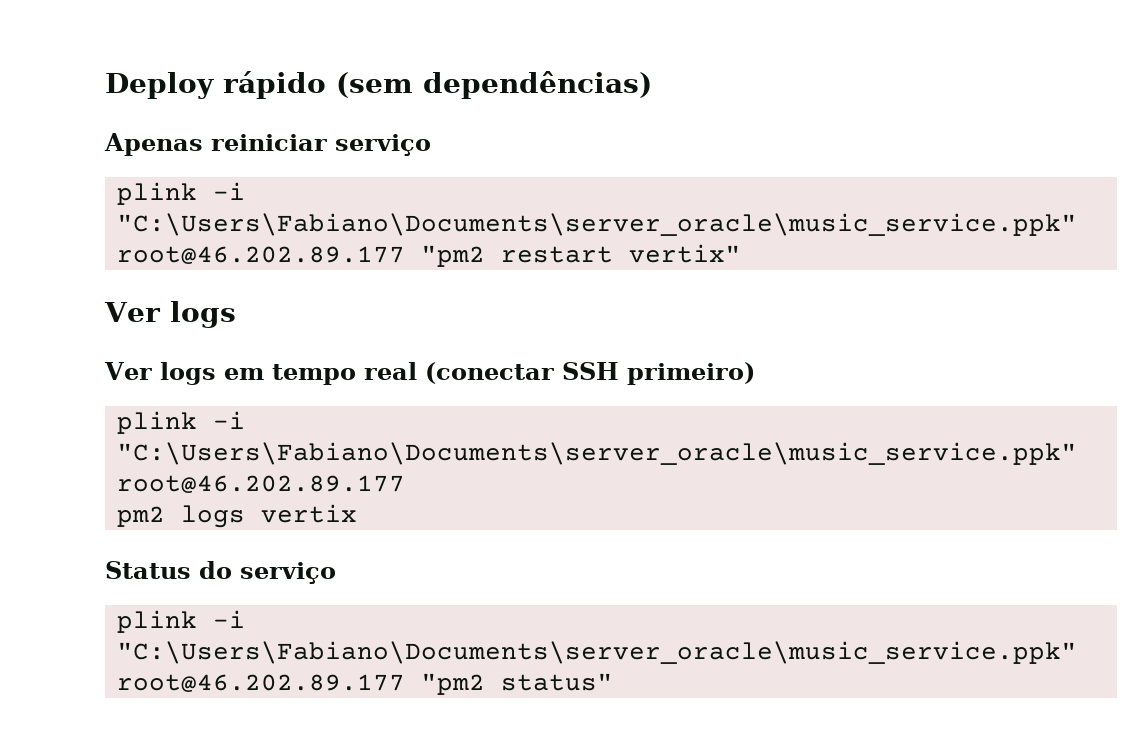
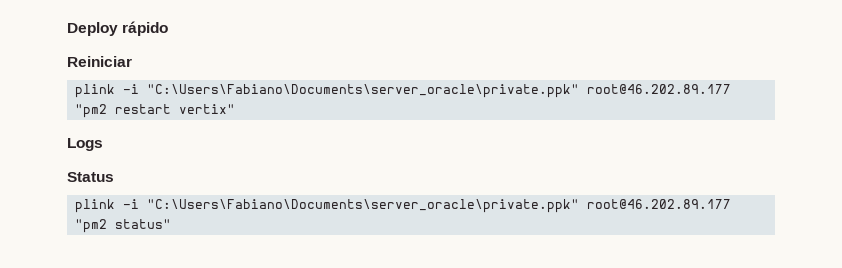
- Deploy rápido (sem dependências)
- Apenas reiniciar serviço
- plink -i "C:\Users\Fabiano\Documents\server_oracle\music_service.ppk" root@46.202.89.177 "pm2 restart vertix"
- Ver logs
- Ver logs em tempo real (conectar SSH primeiro)
- plink -i "C:\Users\Fabiano\Documents\server_oracle\music_service.ppk" root@46.202.89.177
- pm2 logs vertix
- Status do serviço
- plink -i "C:\Users\Fabiano\Documents\server_oracle\music_service.ppk" root@46.202.89.177 "pm2 status"
+ Deploy rápido
+ Reiniciar
+ plink -i "C:\Users\Fabiano\Documents\server_oracle\private.ppk" root@46.202.89.177 "pm2 restart vertix"
+ Logs
+ Status
+ plink -i "C:\Users\Fabiano\Documents\server_oracle\private.ppk" root@46.202.89.177 "pm2 status"

